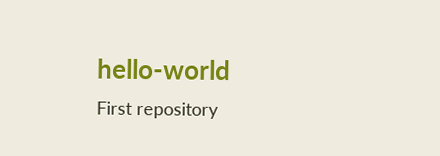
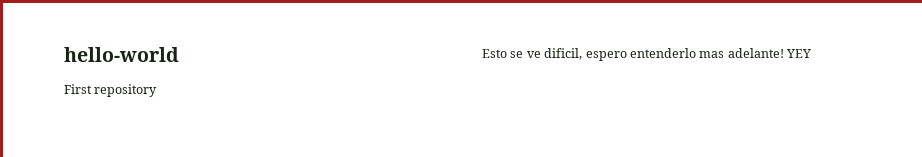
+ Esto se ve dificil, espero entenderlo mas adelante! YEY

